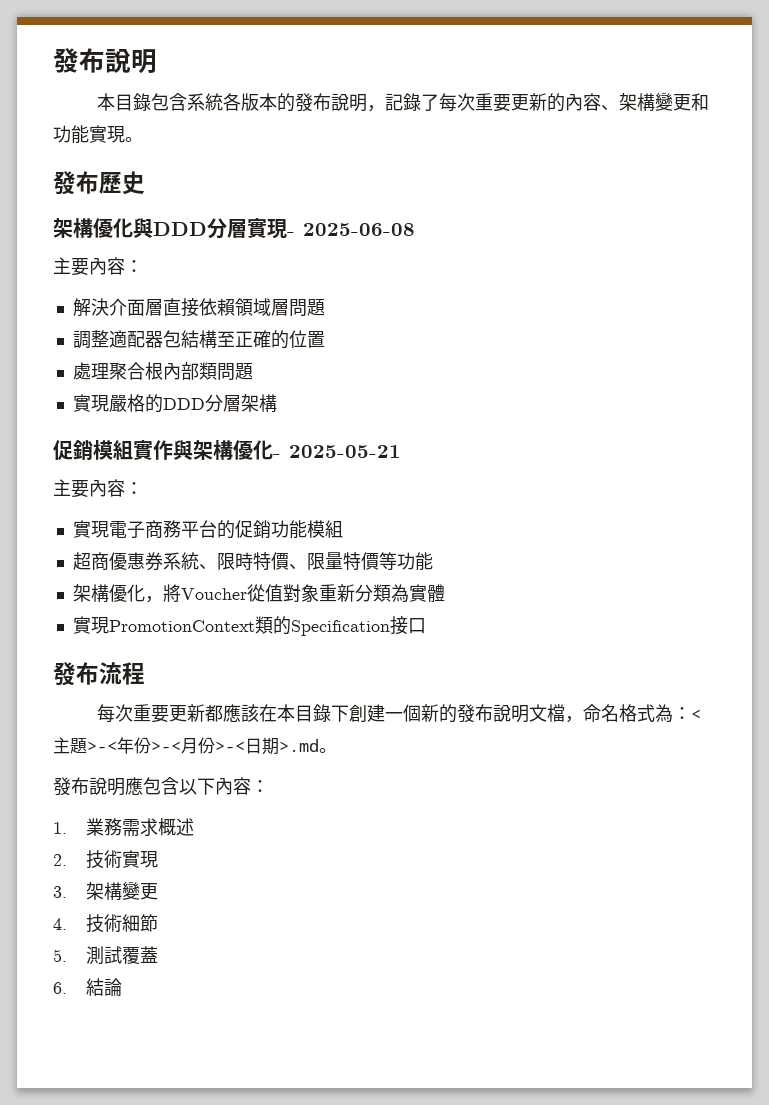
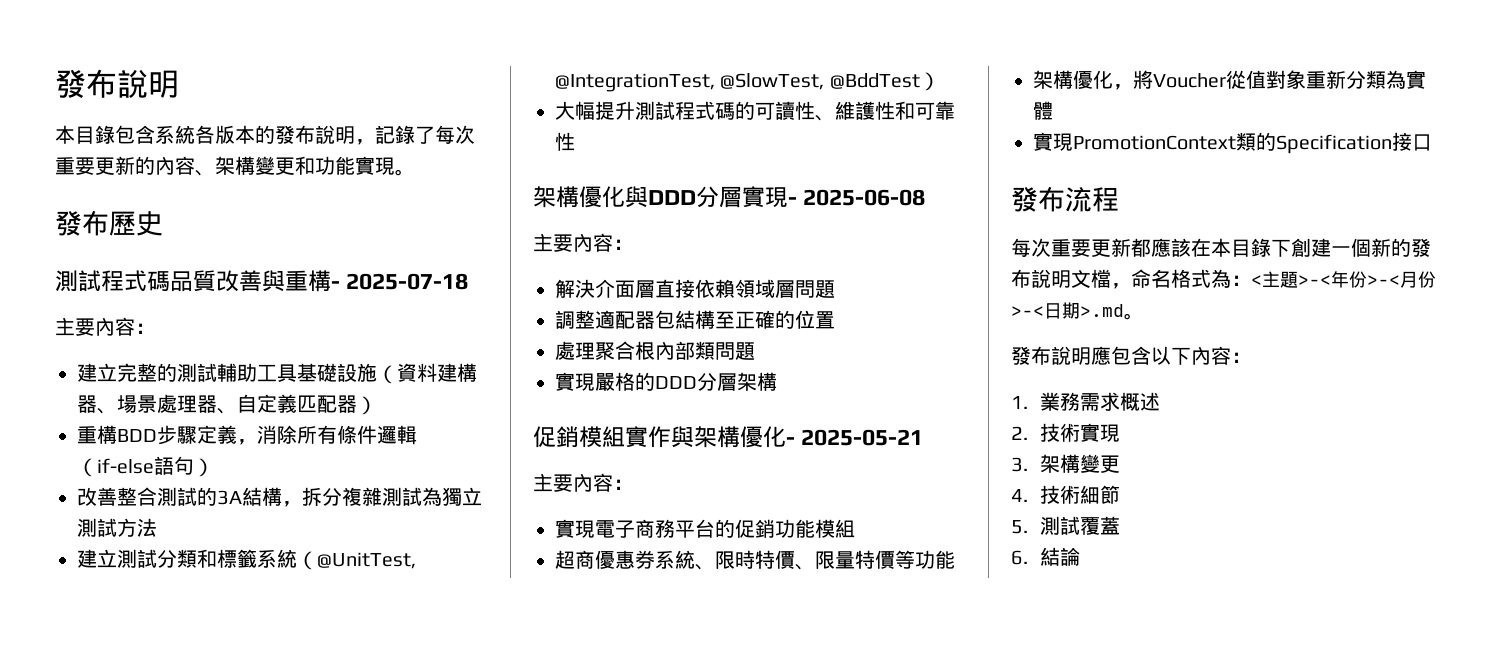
+ 測試程式碼品質改善與重構- 2025-07-18
+ 主要內容：
+ 建立完整的測試輔助工具基礎設施（資料建構器、場景處理器、自定義匹配器）
+ 重構BDD步驟定義，消除所有條件邏輯（if-else語句）
+ 改善整合測試的3A結構，拆分複雜測試為獨立測試方法
+ 建立測試分類和標籤系統（@UnitTest, @IntegrationTest, @SlowTest, @BddTest）
+ 大幅提升測試程式碼的可讀性、維護性和可靠性

